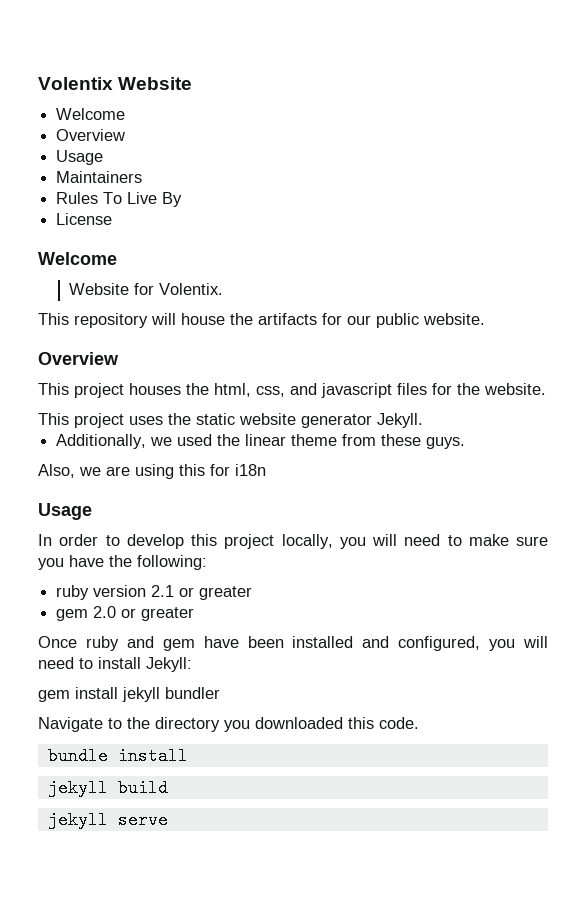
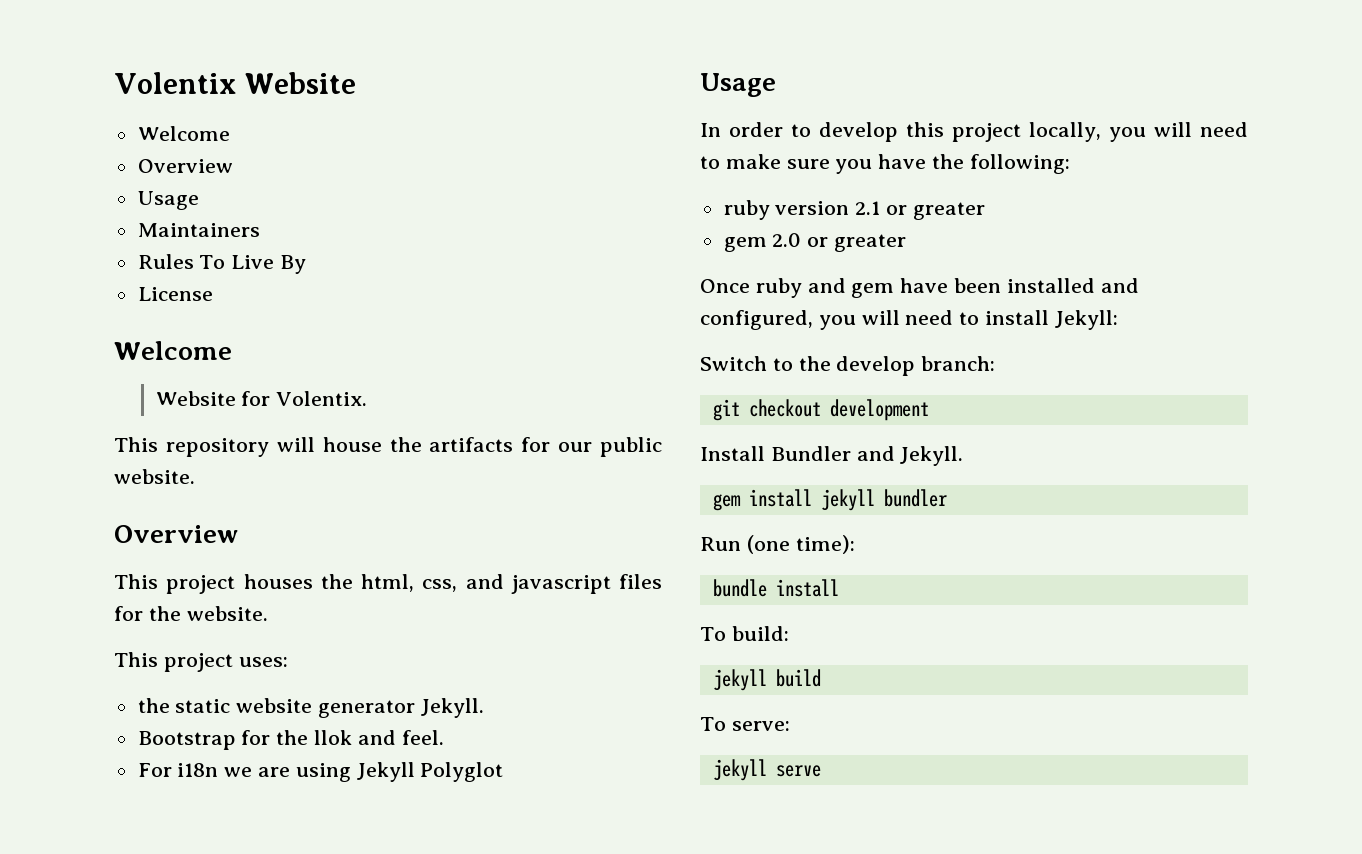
- This project uses the static website generator Jekyll.
+ This project uses:
+ the static website generator Jekyll.
- Additionally, we used the linear theme from these guys.
- Also, we are using this for i18n
+ Bootstrap for the llok and feel.
+ For i18n we are using Jekyll Polyglot
+ Switch to the develop branch:
+ git checkout development
+ Install Bundler and Jekyll.
  gem install jekyll bundler
- Navigate to the directory you downloaded this code.
+ Run (one time):
+ To build:
+ To serve:

